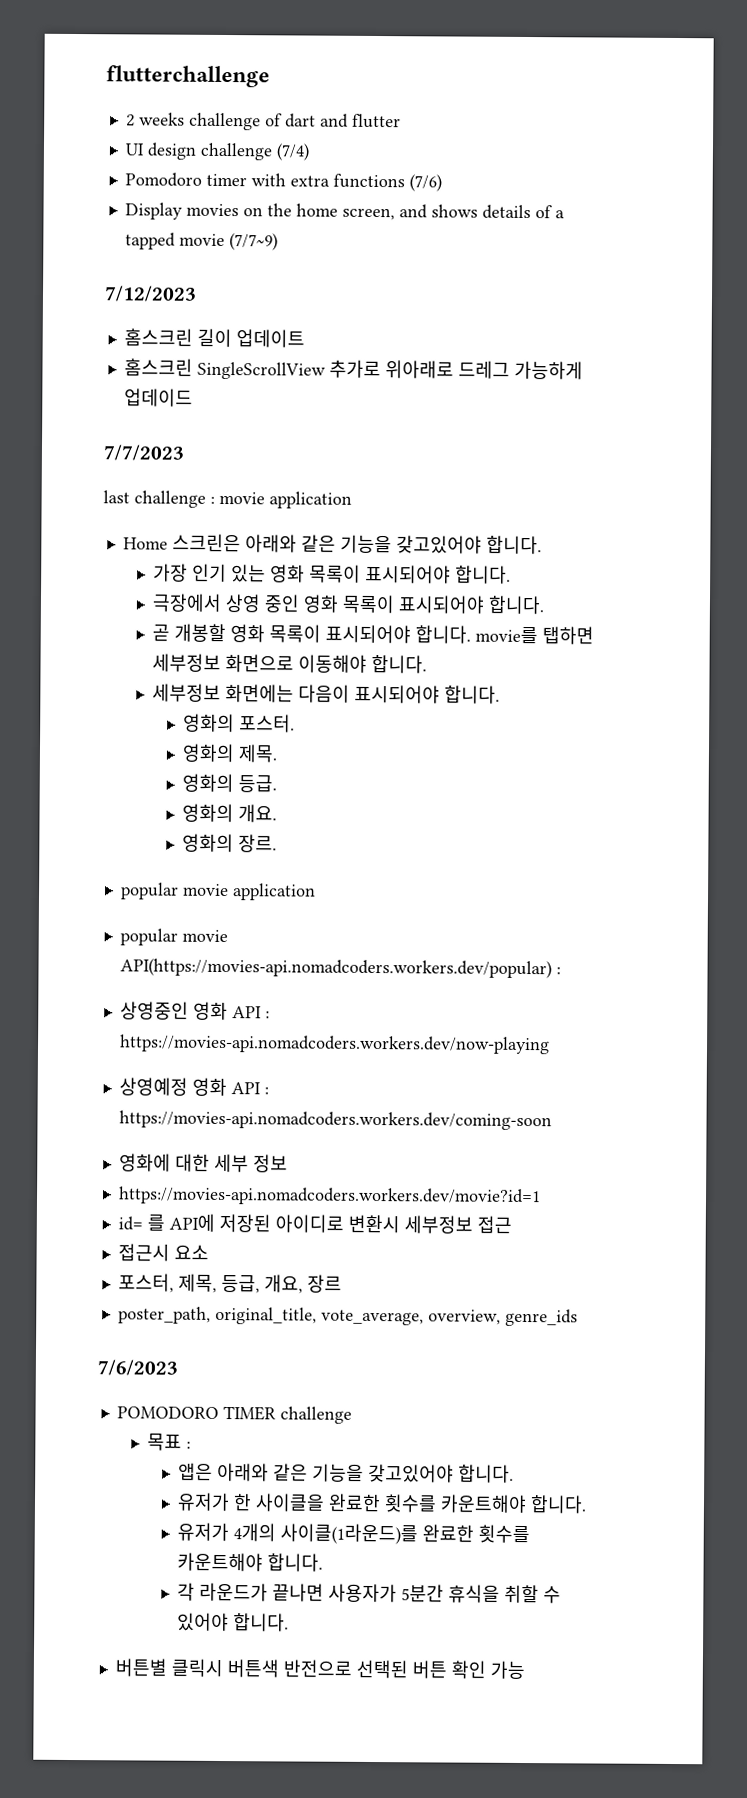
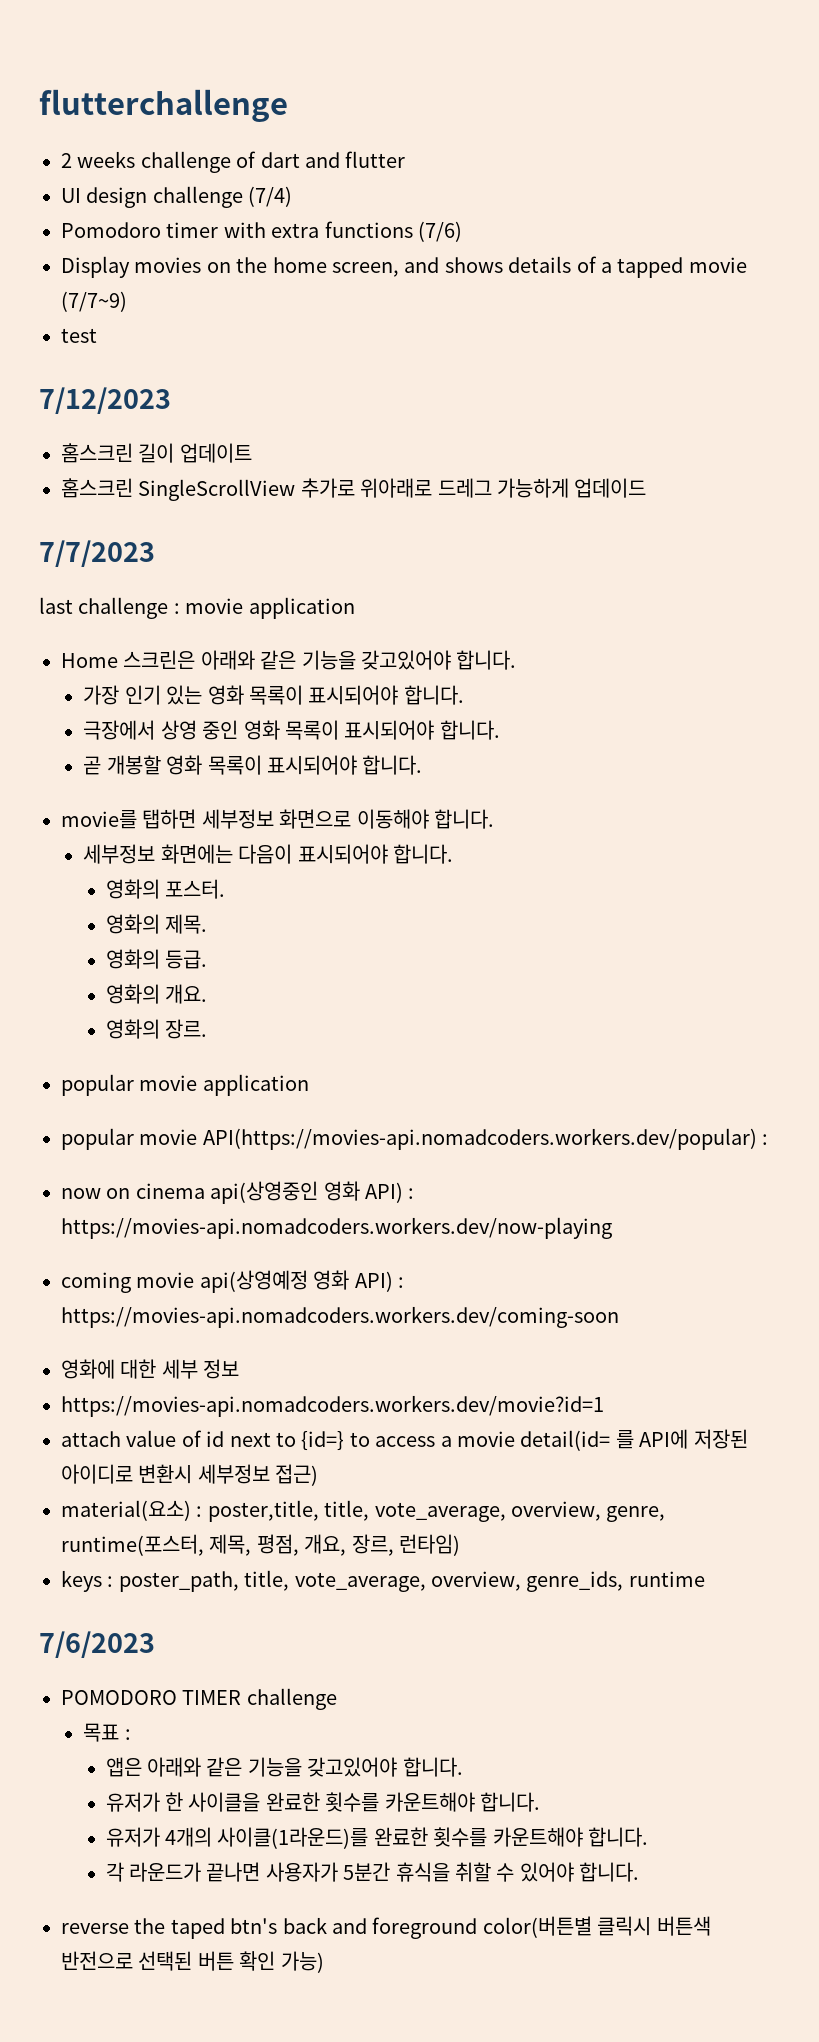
+ test
- 곧 개봉할 영화 목록이 표시되어야 합니다. movie를 탭하면 세부정보 화면으로 이동해야 합니다.
+ 곧 개봉할 영화 목록이 표시되어야 합니다.
+ movie를 탭하면 세부정보 화면으로 이동해야 합니다.
- 상영중인 영화 API : https://movies-api.nomadcoders.workers.dev/now-playing
- 상영예정 영화 API : https://movies-api.nomadcoders.workers.dev/coming-soon
+ now on cinema api(상영중인 영화 API) : https://movies-api.nomadcoders.workers.dev/now-playing
+ coming movie api(상영예정 영화 API) : https://movies-api.nomadcoders.workers.dev/coming-soon
- id= 를 API에 저장된 아이디로 변환시 세부정보 접근
- 접근시 요소
- 포스터, 제목, 등급, 개요, 장르
- poster_path, original_title, vote_average, overview, genre_ids
+ attach value of id next to {id=} to access a movie detail(id= 를 API에 저장된 아이디로 변환시 세부정보 접근)
+ material(요소) : poster,title, title, vote_average, overview, genre, runtime(포스터, 제목, 평점, 개요, 장르, 런타임)
+ keys : poster_path, title, vote_average, overview, genre_ids, runtime
- 버튼별 클릭시 버튼색 반전으로 선택된 버튼 확인 가능
+ reverse the taped btn's back and foreground color(버튼별 클릭시 버튼색 반전으로 선택된 버튼 확인 가능)

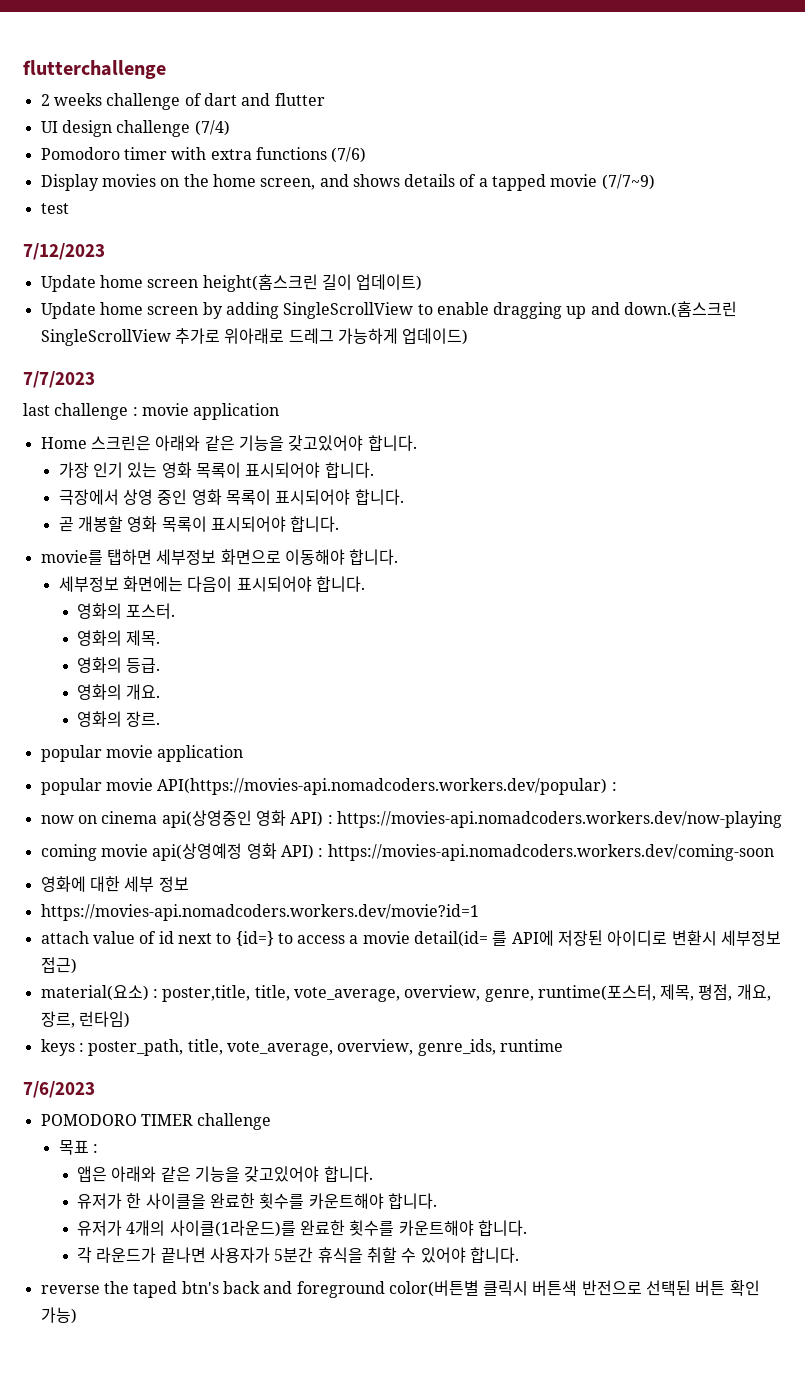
- 홈스크린 길이 업데이트
- 홈스크린 SingleScrollView 추가로 위아래로 드레그 가능하게 업데이드
+ Update home screen height(홈스크린 길이 업데이트)
+ Update home screen by adding SingleScrollView to enable dragging up and down.(홈스크린 SingleScrollView 추가로 위아래로 드레그 가능하게 업데이드)

